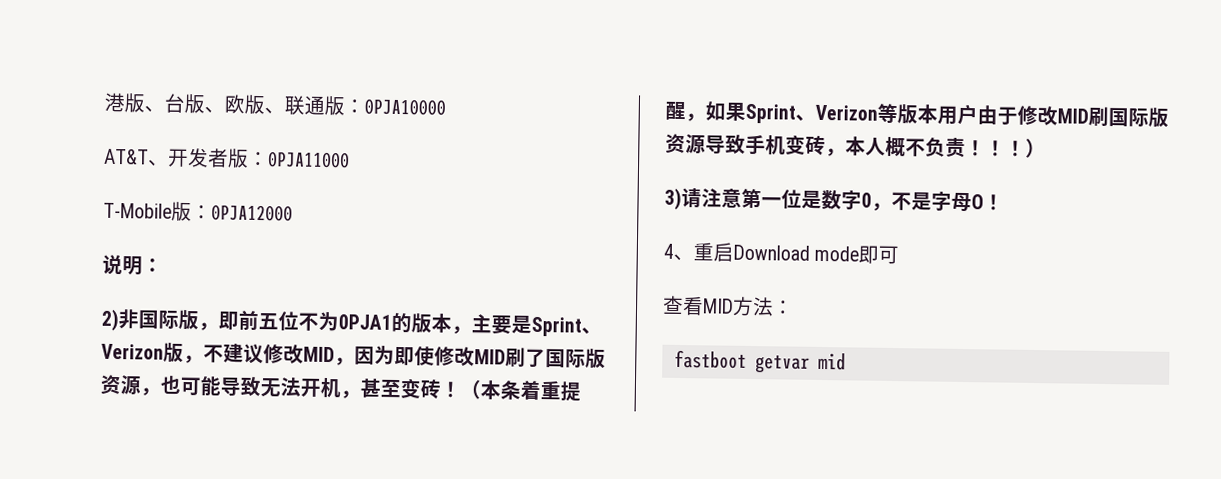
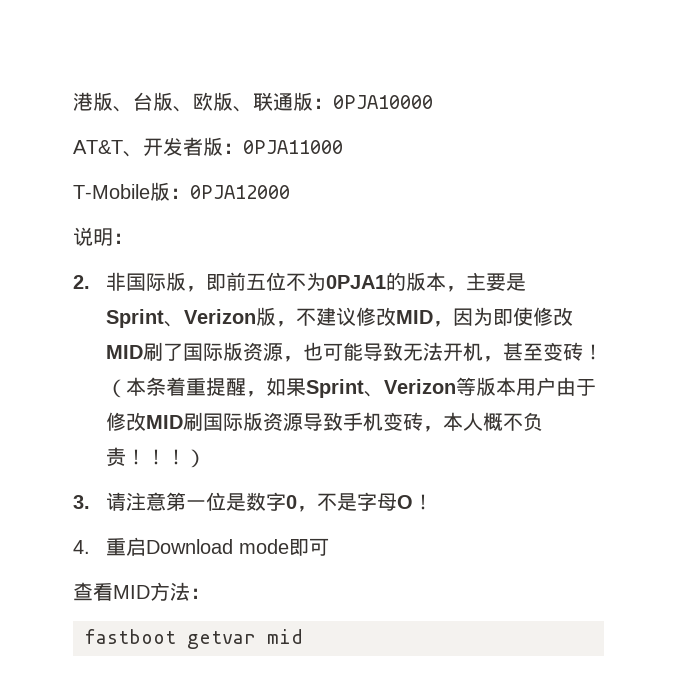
- 2)非国际版，即前五位不为0PJA1的版本，主要是Sprint、Verizon版，不建议修改MID，因为即使修改MID刷了国际版资源，也可能导致无法开机，甚至变砖！
+ 2.非国际版，即前五位不为0PJA1的版本，主要是Sprint、Verizon版，不建议修改MID，因为即使修改MID刷了国际版资源，也可能导致无法开机，甚至变砖！
- 3)请注意第一位是数字0，不是字母O！
+ 3.请注意第一位是数字0，不是字母O！
- 4、重启Download mode即可
+ 4.重启Download mode即可

